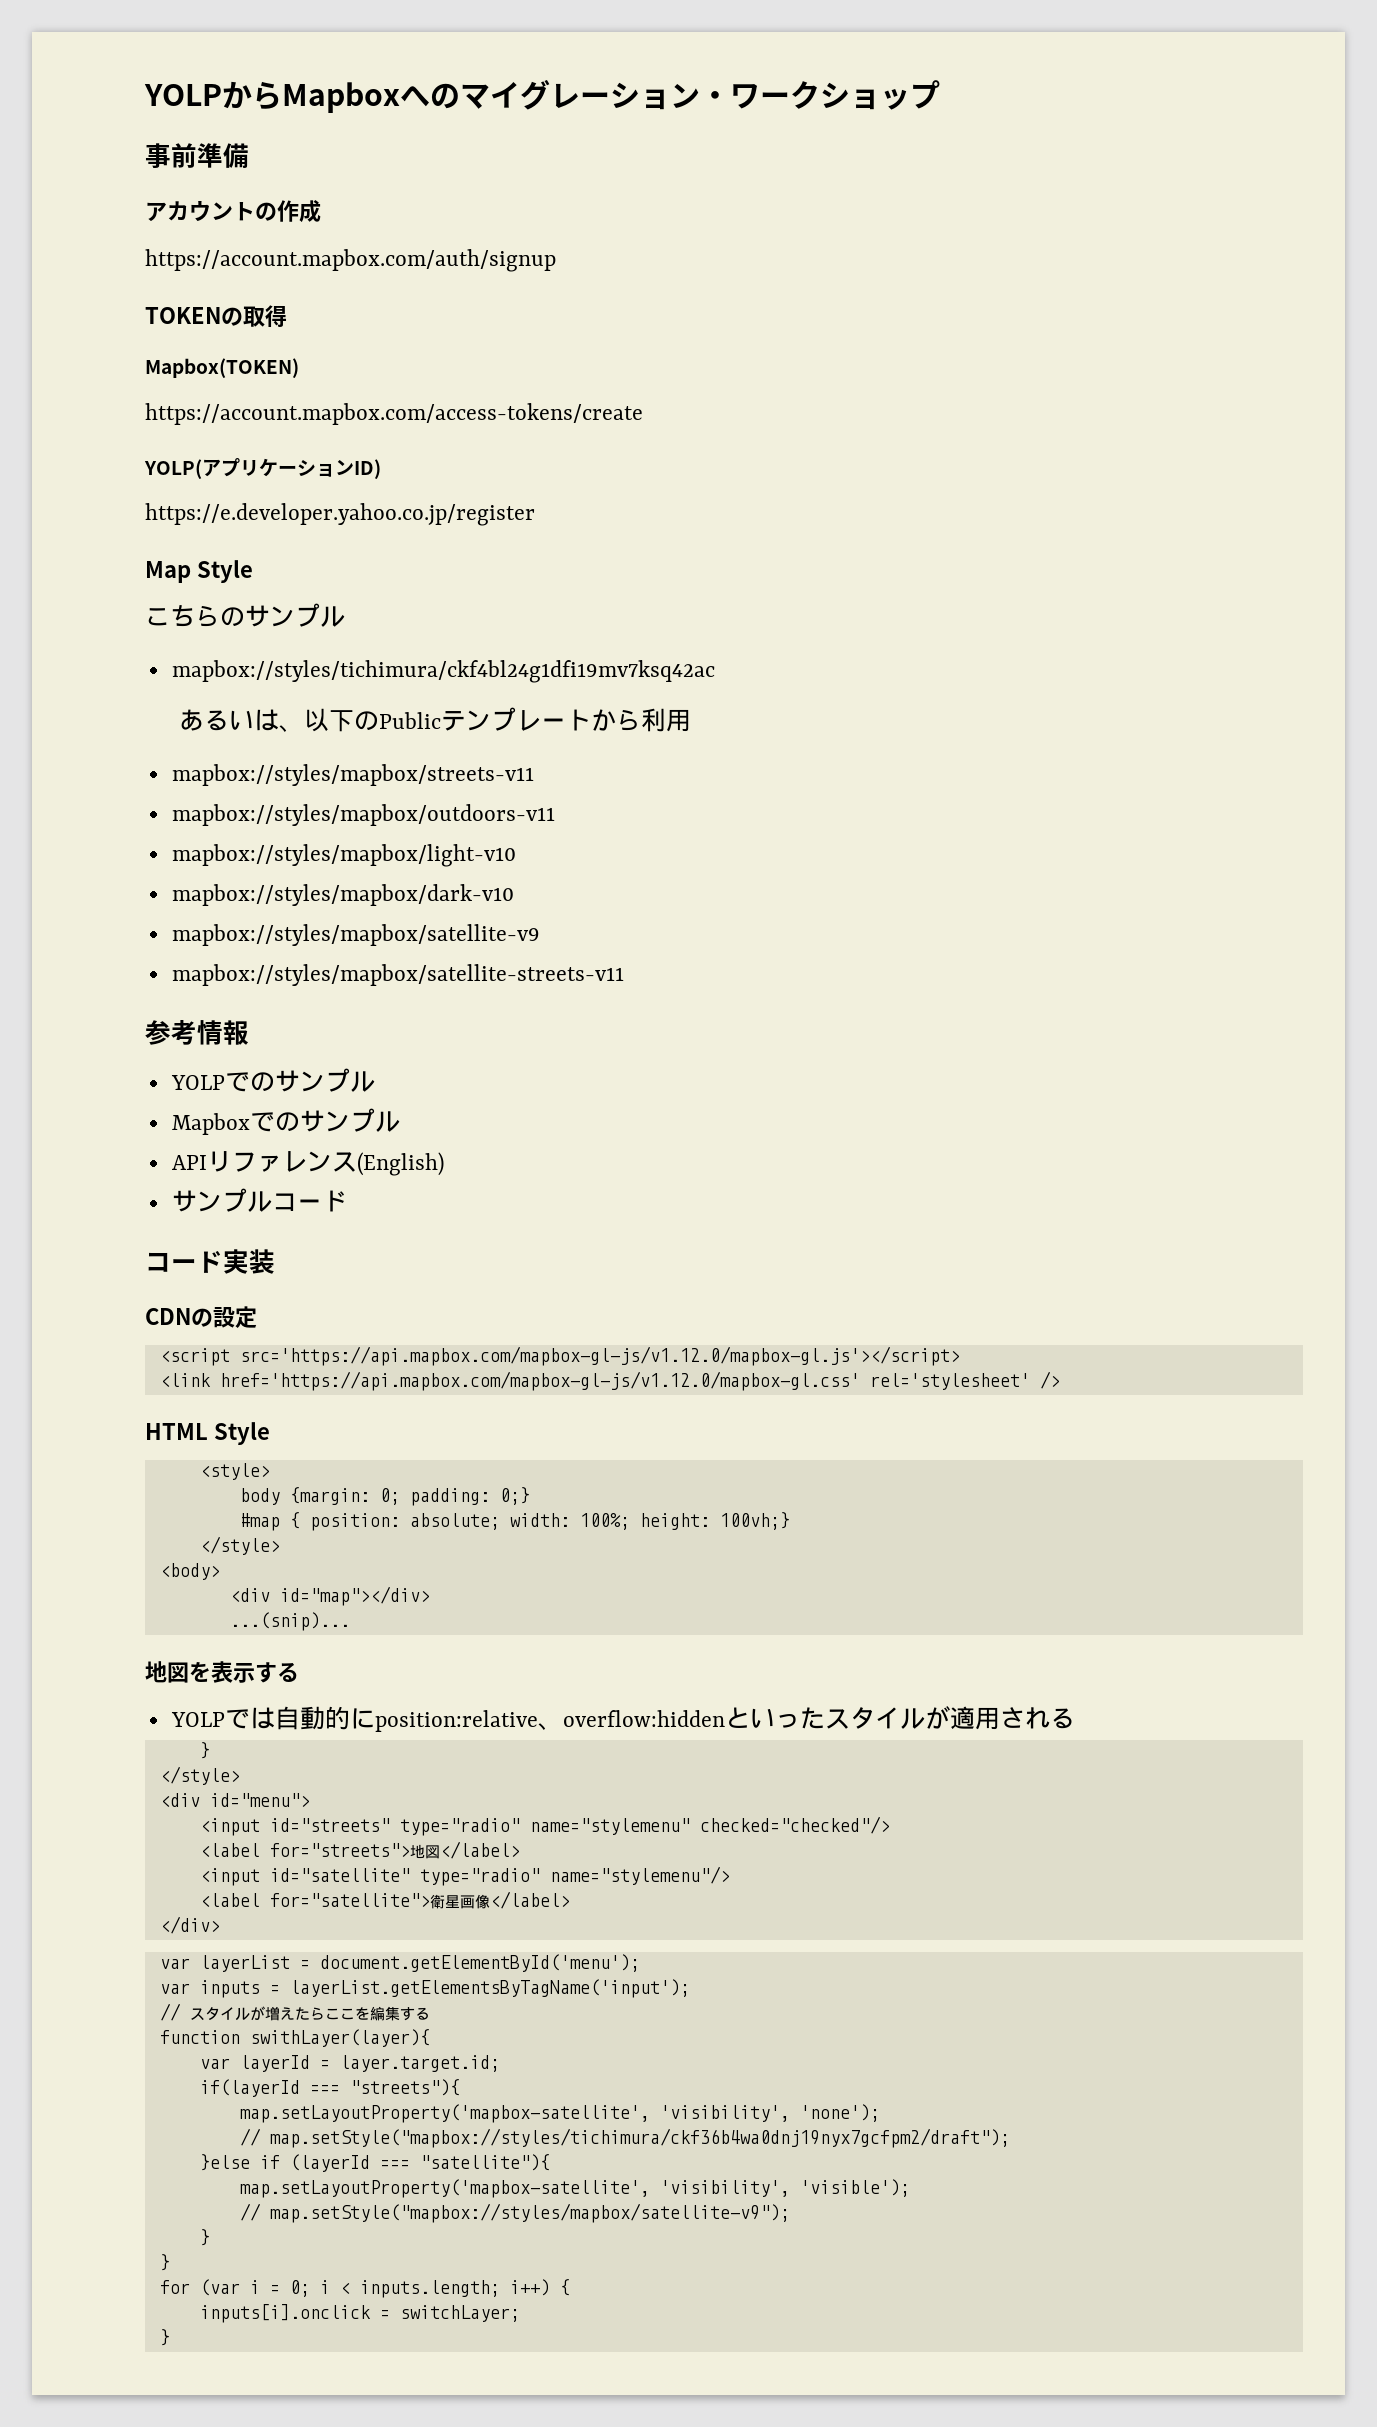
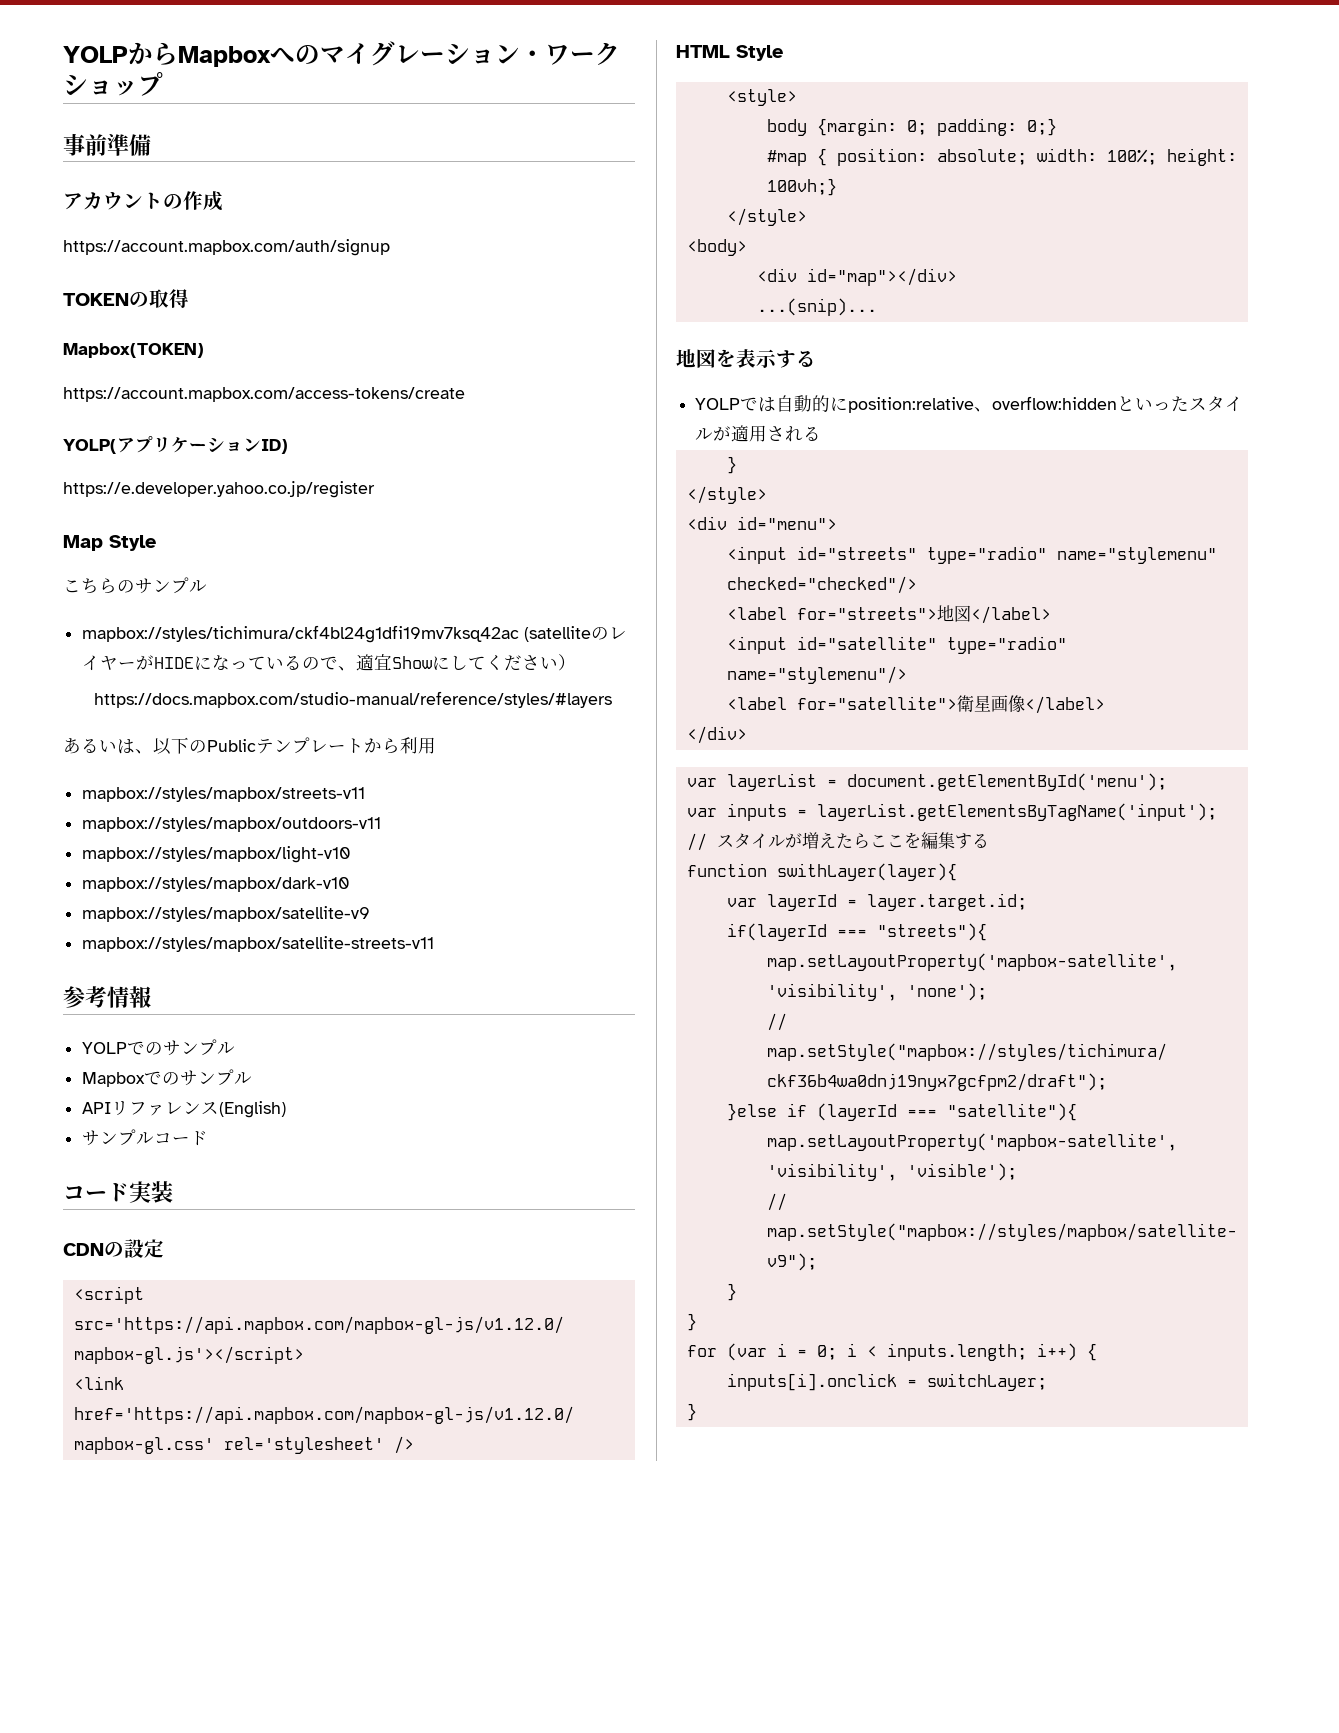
- mapbox://styles/tichimura/ckf4bl24g1dfi19mv7ksq42ac
+ mapbox://styles/tichimura/ckf4bl24g1dfi19mv7ksq42ac (satelliteのレイヤーがHIDEになっているので、適宜Showにしてください）
+ https://docs.mapbox.com/studio-manual/reference/styles/#layers

